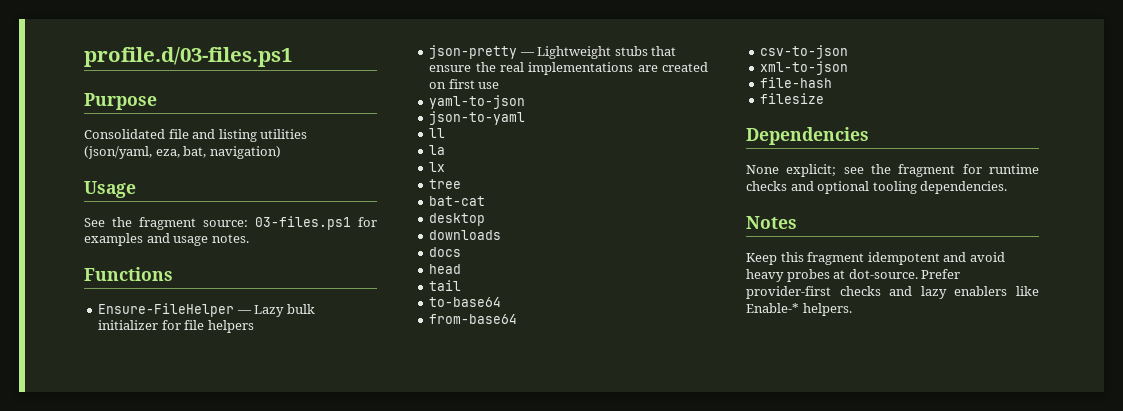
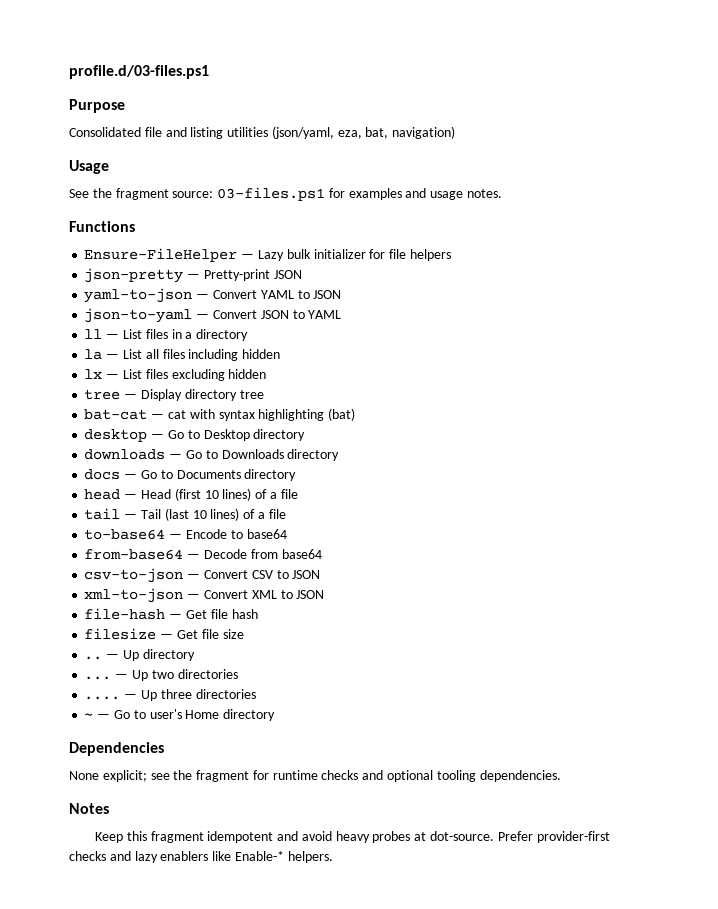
- json-pretty — Lightweight stubs that ensure the real implementations are created on first use
- yaml-to-json
- json-to-yaml
- ll
- la
- lx
- tree
- bat-cat
- desktop
- downloads
- docs
- head
- tail
- to-base64
- from-base64
- csv-to-json
- xml-to-json
- file-hash
- filesize
+ json-pretty — Pretty-print JSON
+ yaml-to-json — Convert YAML to JSON
+ json-to-yaml — Convert JSON to YAML
+ ll — List files in a directory
+ la — List all files including hidden
+ lx — List files excluding hidden
+ tree — Display directory tree
+ bat-cat — cat with syntax highlighting (bat)
+ desktop — Go to Desktop directory
+ downloads — Go to Downloads directory
+ docs — Go to Documents directory
+ head — Head (first 10 lines) of a file
+ tail — Tail (last 10 lines) of a file
+ to-base64 — Encode to base64
+ from-base64 — Decode from base64
+ csv-to-json — Convert CSV to JSON
+ xml-to-json — Convert XML to JSON
+ file-hash — Get file hash
+ filesize — Get file size
+ .. — Up directory
+ ... — Up two directories
+ .... — Up three directories
+ ~ — Go to user's Home directory

